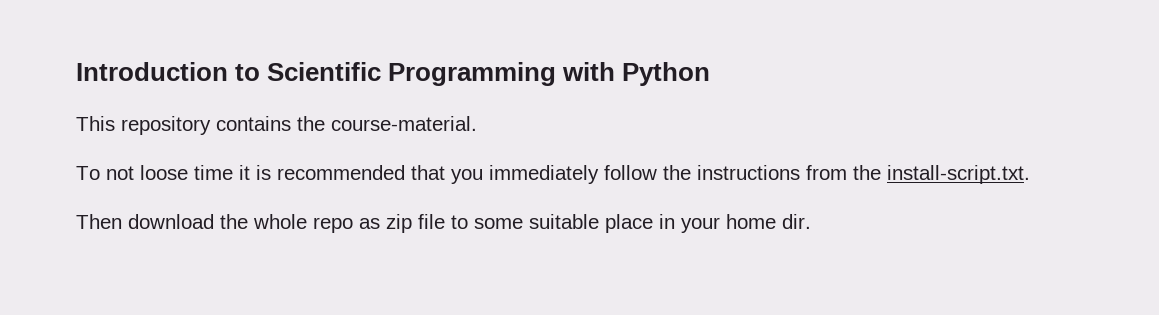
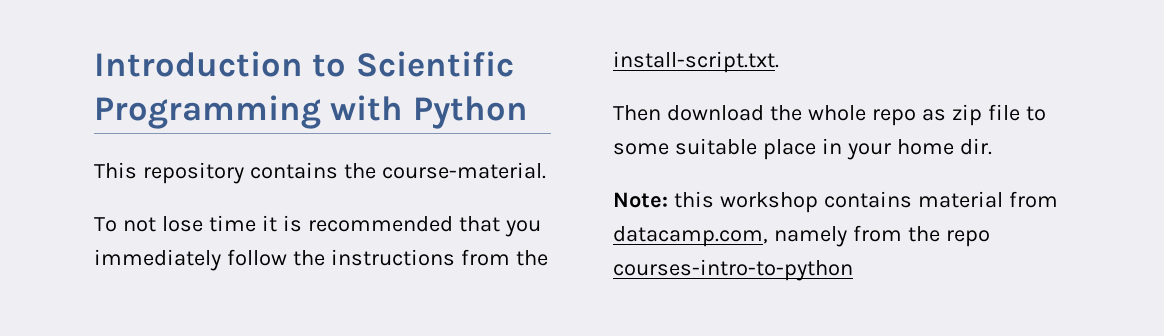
- To not loose time it is recommended that you immediately follow the instructions from the install-script.txt.
+ To not lose time it is recommended that you immediately follow the instructions from the install-script.txt.
+ Note: this workshop contains material from datacamp.com, namely from the repo courses-intro-to-python

